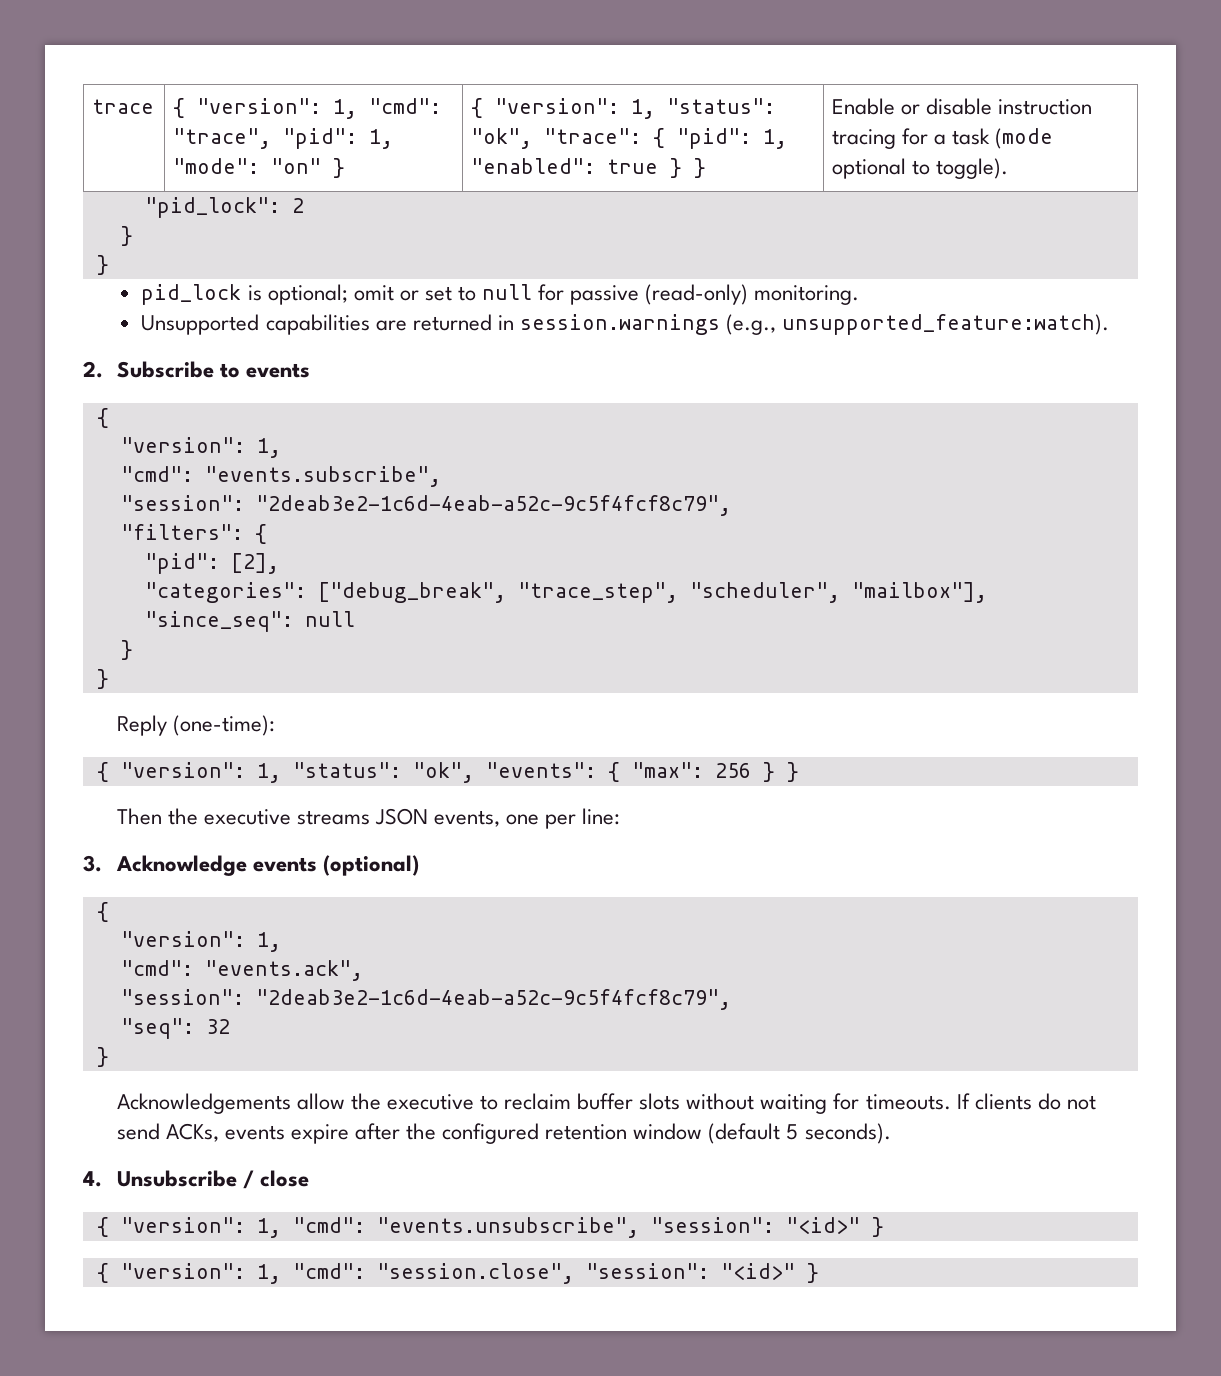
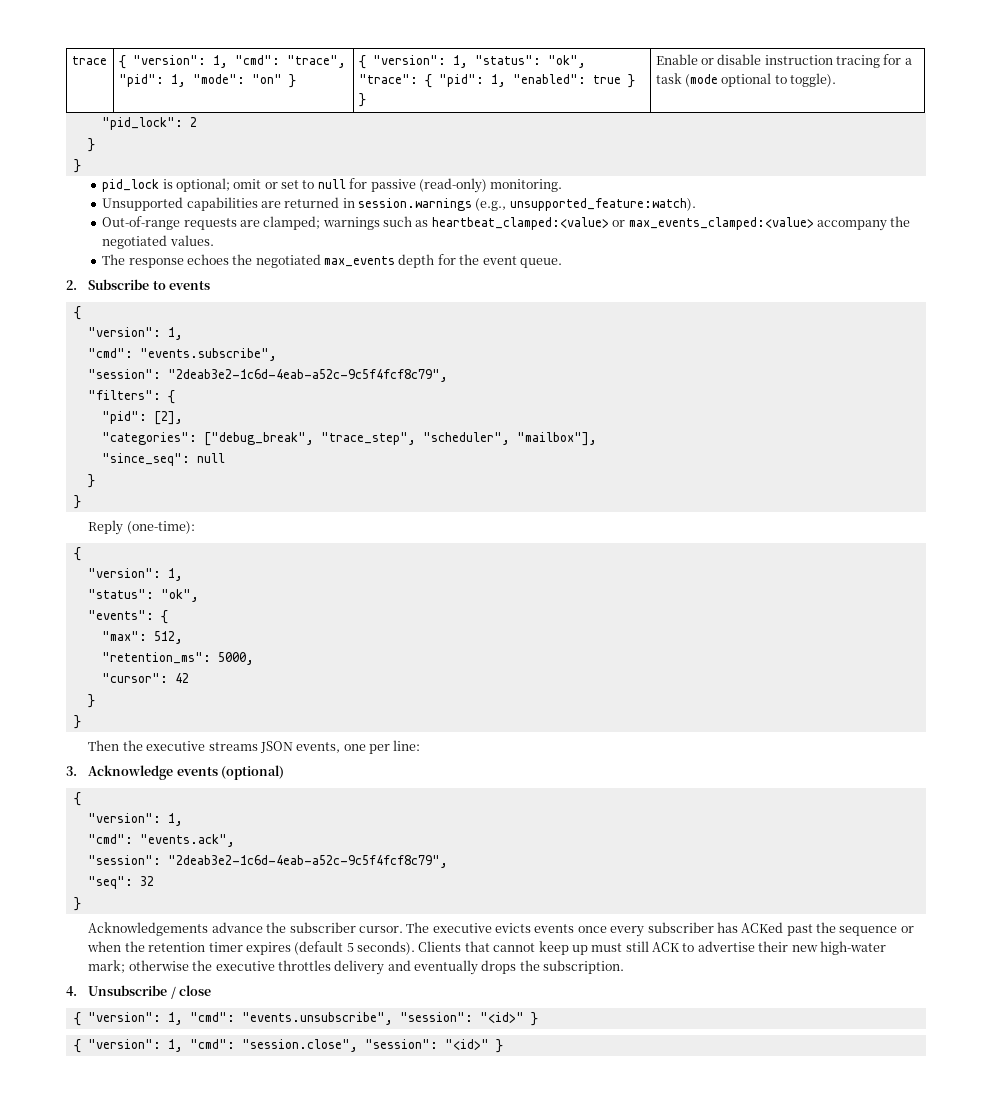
+ Out-of-range requests are clamped; warnings such as heartbeat_clamped:<value> or max_events_clamped:<value> accompany the negotiated values.
+ The response echoes the negotiated max_events depth for the event queue.
  Reply (one-time):
- { "version": 1, "status": "ok", "events": { "max": 256 } }
+ {
+ "version": 1,
+ "status": "ok",
+ "events": {
+ "max": 512,
+ "retention_ms": 5000,
+ "cursor": 42
+ }
+ }
- Acknowledgements allow the executive to reclaim buffer slots without waiting for timeouts. If clients do not send ACKs, events expire after the configured retention window (default 5 seconds).
+ Acknowledgements advance the subscriber cursor. The executive evicts events once every subscriber has ACKed past the sequence or when the retention timer expires (default 5 seconds). Clients that cannot keep up must still ACK to advertise their new high-water mark; otherwise the executive throttles delivery and eventually drops the subscription.

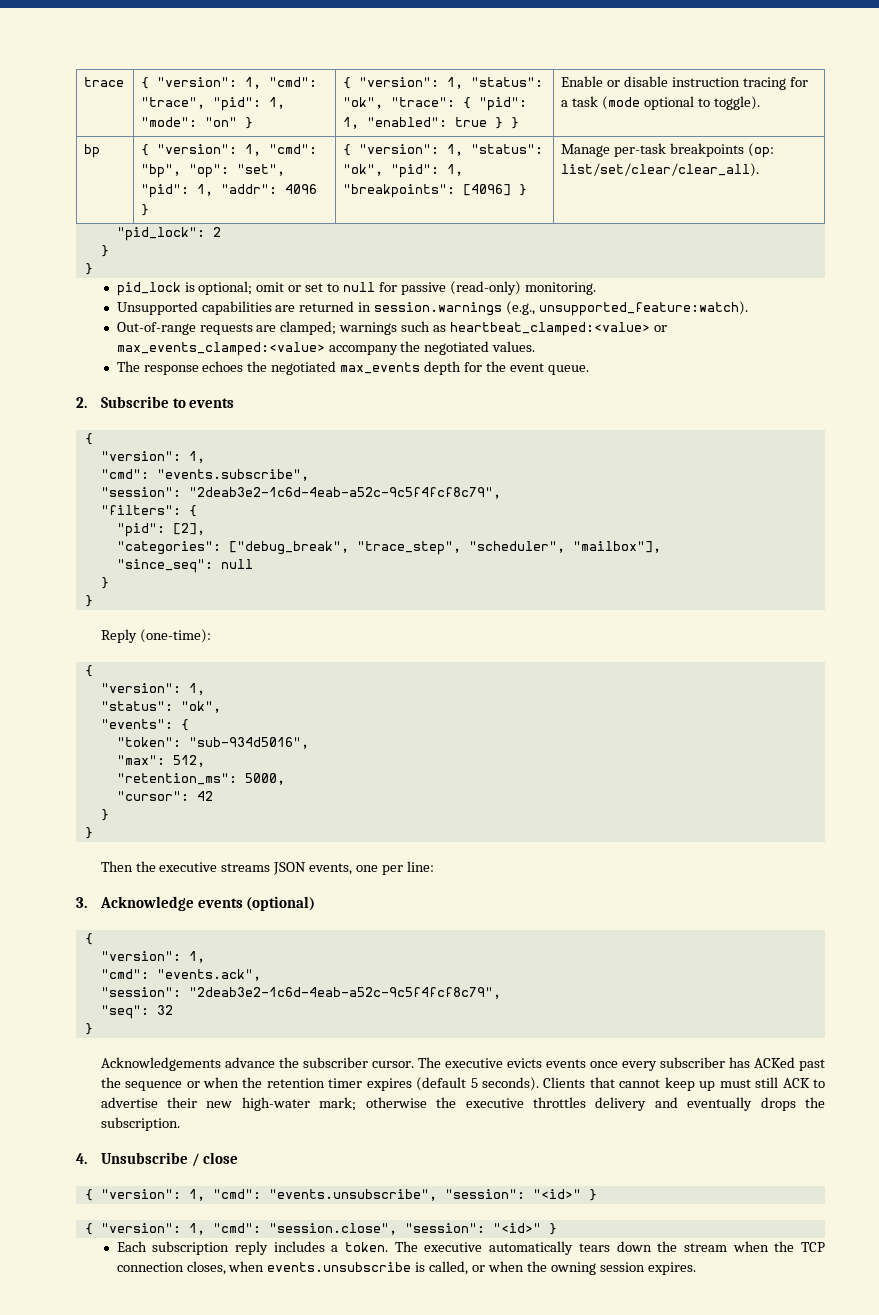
+ bp | { "version": 1, "cmd": "bp", "op": "set", "pid": 1, "addr": 4096 } | { "version": 1, "status": "ok", "pid": 1, "breakpoints": [4096] } | Manage per-task breakpoints (op: list/set/clear/clear_all).
+ "token": "sub-934d5016",
+ Each subscription reply includes a token. The executive automatically tears down the stream when the TCP connection closes, when events.unsubscribe is called, or when the owning session expires.

